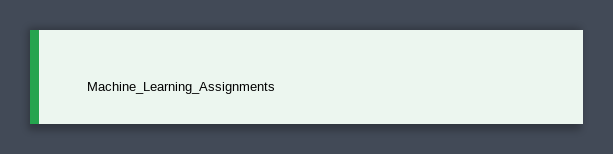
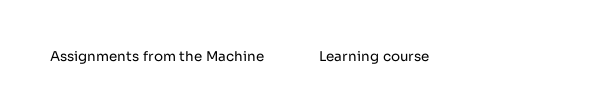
- Machine_Learning_Assignments
+ Assignments from the Machine Learning course

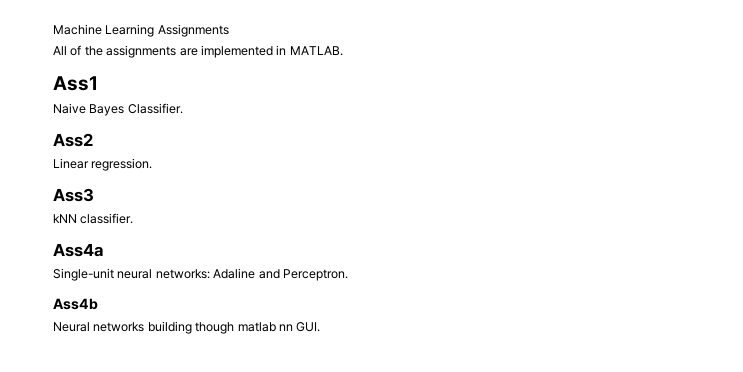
- Assignments from the Machine Learning course
+ Machine Learning Assignments
+ All of the assignments are implemented in MATLAB.
+ Ass1
+ Naive Bayes Classifier.
+ Ass2
+ Linear regression.
+ Ass3
+ kNN classifier.
+ Ass4a
+ Single-unit neural networks: Adaline and Perceptron.
+ Ass4b
+ Neural networks building though matlab nn GUI.

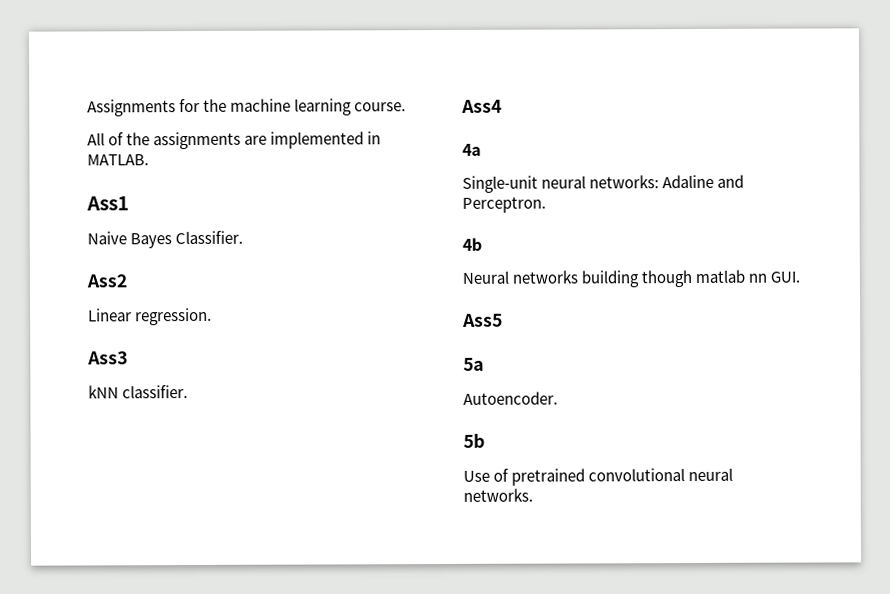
- Machine Learning Assignments
+ Assignments for the machine learning course.
- Ass4a
+ Ass4
+ 4a
- Ass4b
+ 4b
+ Ass5
+ 5a
+ Autoencoder.
+ 5b
+ Use of pretrained convolutional neural networks.

